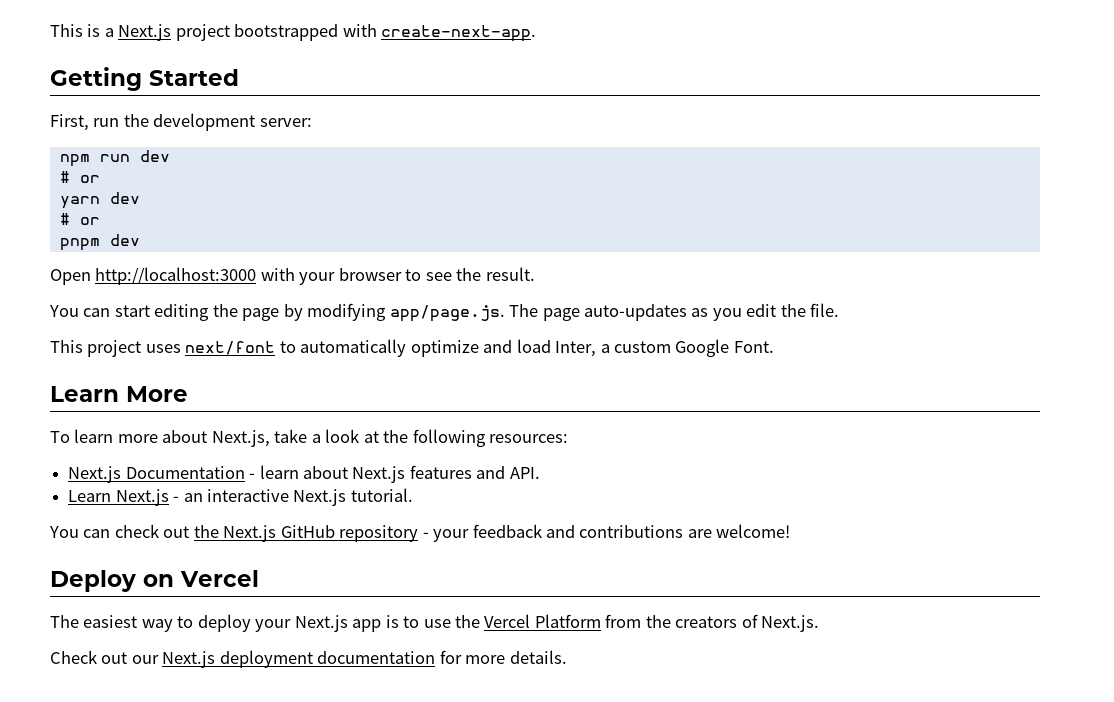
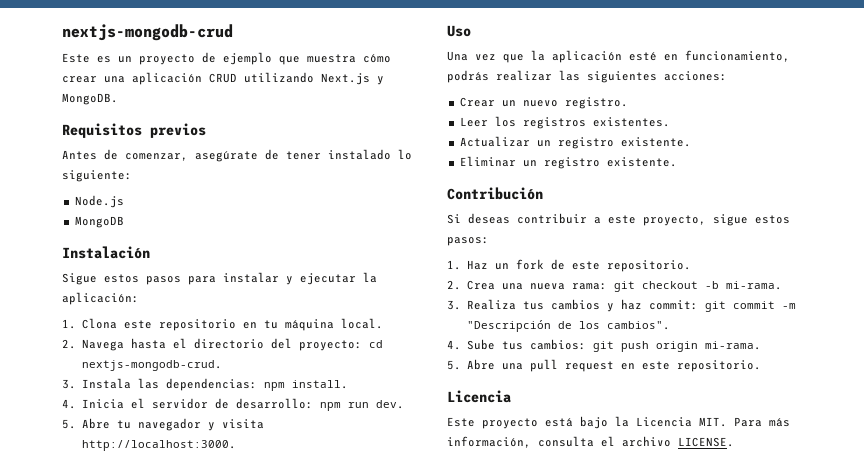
- This is a Next.js project bootstrapped with create-next-app.
- Getting Started
- First, run the development server:
- npm run dev
- # or
- yarn dev
- # or
- pnpm dev
- Open http://localhost:3000 with your browser to see the result.
- You can start editing the page by modifying app/page.js. The page auto-updates as you edit the file.
- This project uses next/font to automatically optimize and load Inter, a custom Google Font.
- Learn More
- To learn more about Next.js, take a look at the following resources:
- Next.js Documentation - learn about Next.js features and API.
- Learn Next.js - an interactive Next.js tutorial.
- You can check out the Next.js GitHub repository - your feedback and contributions are welcome!
- Deploy on Vercel
- The easiest way to deploy your Next.js app is to use the Vercel Platform from the creators of Next.js.
- Check out our Next.js deployment documentation for more details.
+ nextjs-mongodb-crud
+ Este es un proyecto de ejemplo que muestra cómo crear una aplicación CRUD utilizando Next.js y MongoDB.
+ Requisitos previos
+ Antes de comenzar, asegúrate de tener instalado lo siguiente:
+ Node.js
+ MongoDB
+ Instalación
+ Sigue estos pasos para instalar y ejecutar la aplicación:
+ 1. Clona este repositorio en tu máquina local.
+ 2. Navega hasta el directorio del proyecto: cd nextjs-mongodb-crud.
+ 3. Instala las dependencias: npm install.
+ 4. Inicia el servidor de desarrollo: npm run dev.
+ 5. Abre tu navegador y visita http://localhost:3000.
+ Uso
+ Una vez que la aplicación esté en funcionamiento, podrás realizar las siguientes acciones:
+ Crear un nuevo registro.
+ Leer los registros existentes.
+ Actualizar un registro existente.
+ Eliminar un registro existente.
+ Contribución
+ Si deseas contribuir a este proyecto, sigue estos pasos:
+ 1. Haz un fork de este repositorio.
+ 2. Crea una nueva rama: git checkout -b mi-rama.
+ 3. Realiza tus cambios y haz commit: git commit -m "Descripción de los cambios".
+ 4. Sube tus cambios: git push origin mi-rama.
+ 5. Abre una pull request en este repositorio.
+ Licencia
+ Este proyecto está bajo la Licencia MIT. Para más información, consulta el archivo LICENSE.

